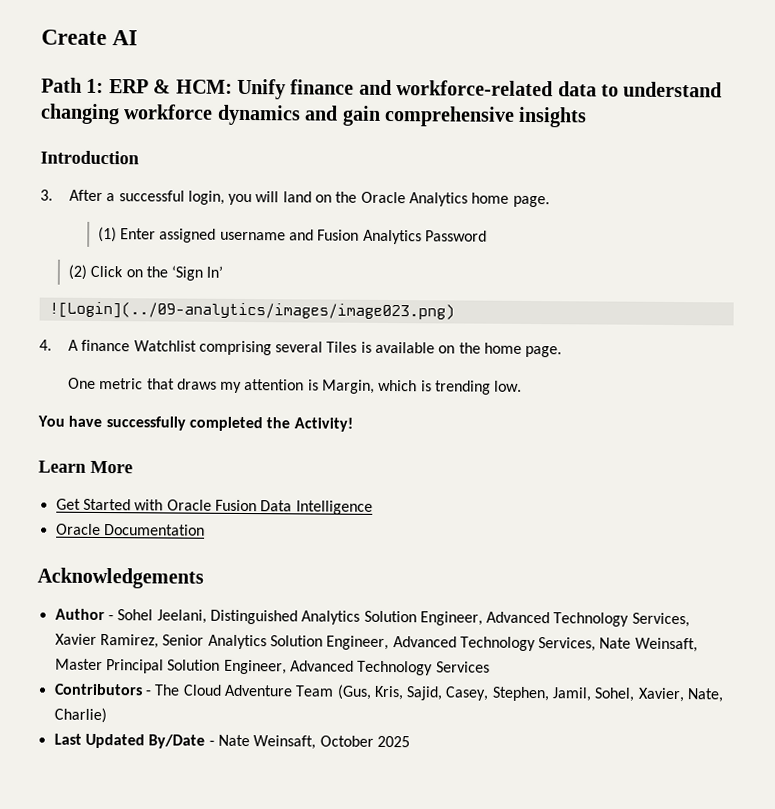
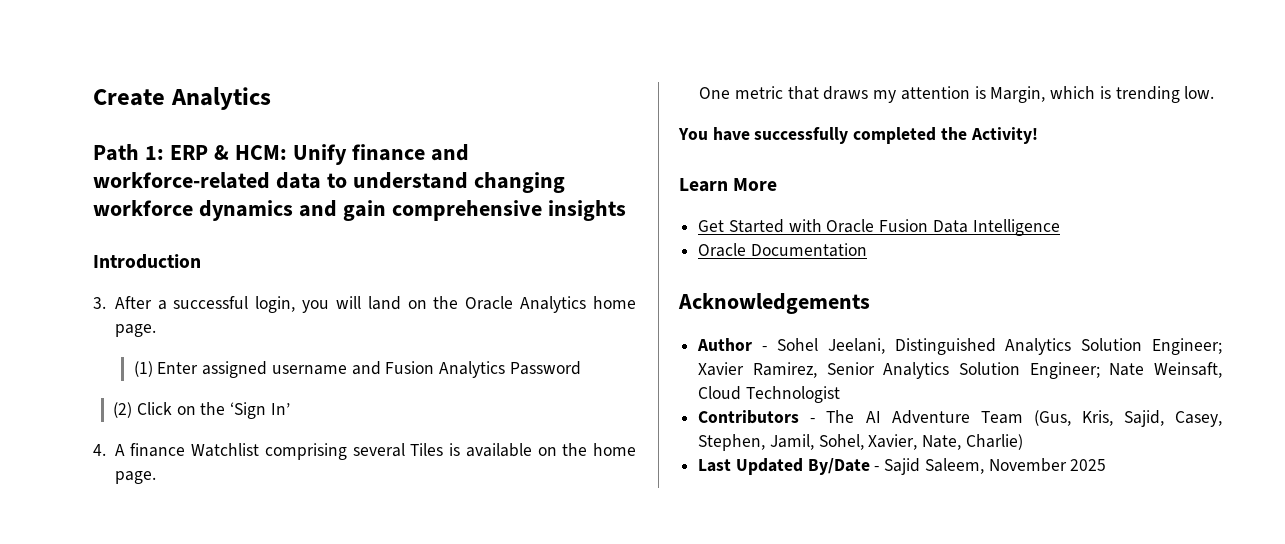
- Create AI
+ Create Analytics
- ![Login](../09-analytics/images/image023.png)
- Author - Sohel Jeelani, Distinguished Analytics Solution Engineer, Advanced Technology Services, Xavier Ramirez, Senior Analytics Solution Engineer, Advanced Technology Services, Nate Weinsaft, Master Principal Solution Engineer, Advanced Technology Services
+ Author - Sohel Jeelani, Distinguished Analytics Solution Engineer; Xavier Ramirez, Senior Analytics Solution Engineer; Nate Weinsaft, Cloud Technologist
- Contributors - The Cloud Adventure Team (Gus, Kris, Sajid, Casey, Stephen, Jamil, Sohel, Xavier, Nate, Charlie)
+ Contributors - The AI Adventure Team (Gus, Kris, Sajid, Casey, Stephen, Jamil, Sohel, Xavier, Nate, Charlie)
- Last Updated By/Date - Nate Weinsaft, October 2025
+ Last Updated By/Date - Sajid Saleem, November 2025

